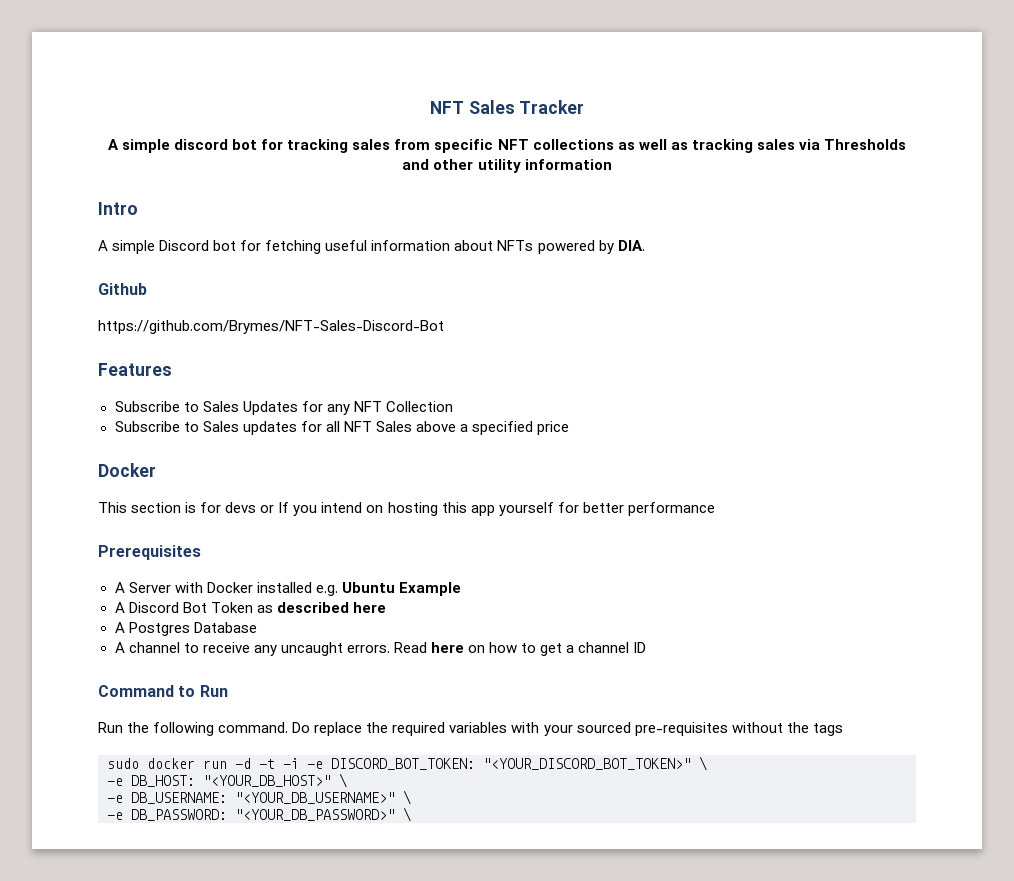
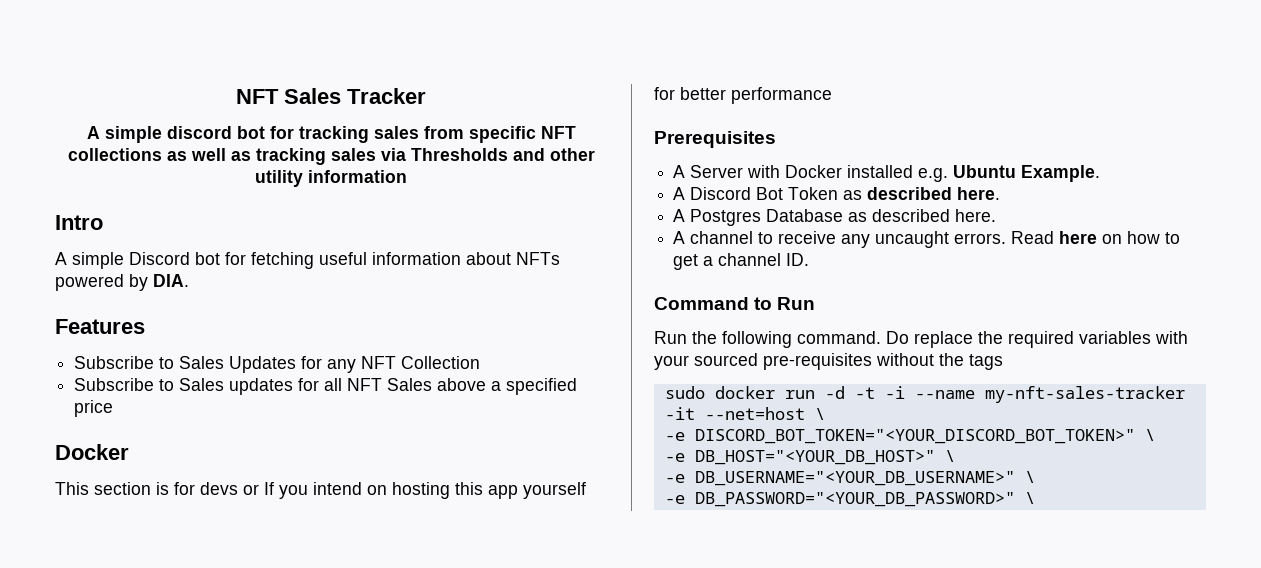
- Github
- https://github.com/Brymes/NFT-Sales-Discord-Bot
- A Server with Docker installed e.g. Ubuntu Example
+ A Server with Docker installed e.g. Ubuntu Example.
- A Discord Bot Token as described here
+ A Discord Bot Token as described here.
- A Postgres Database
+ A Postgres Database as described here.
- Read here on how to get a channel ID
+ Read here on how to get a channel ID.
- sudo docker run -d -t -i -e DISCORD_BOT_TOKEN: "<YOUR_DISCORD_BOT_TOKEN>" \
- -e DB_HOST: "<YOUR_DB_HOST>" \
- -e DB_USERNAME: "<YOUR_DB_USERNAME>" \
- -e DB_PASSWORD: "<YOUR_DB_PASSWORD>" \
+ sudo docker run -d -t -i --name my-nft-sales-tracker -it --net=host \
+ -e DISCORD_BOT_TOKEN="<YOUR_DISCORD_BOT_TOKEN>" \
+ -e DB_HOST="<YOUR_DB_HOST>" \
+ -e DB_USERNAME="<YOUR_DB_USERNAME>" \
+ -e DB_PASSWORD="<YOUR_DB_PASSWORD>" \

